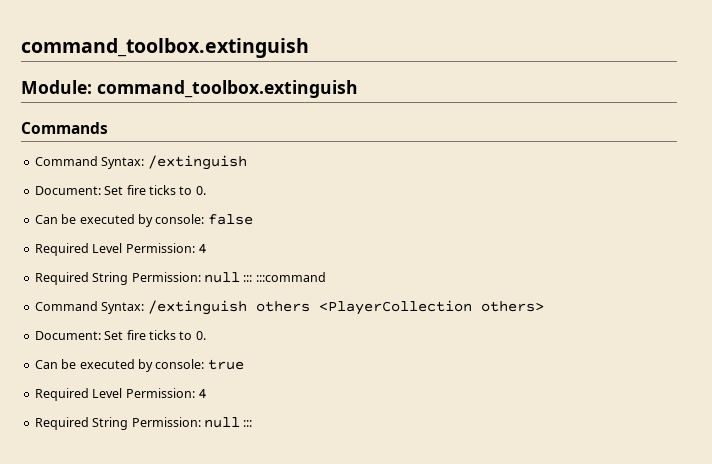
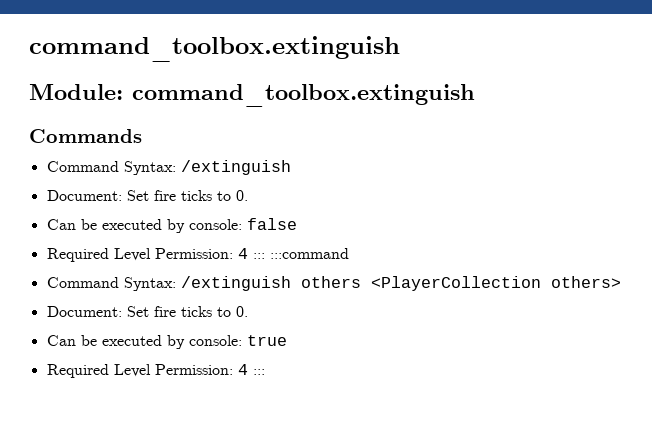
  Can be executed by console: false
- Required Level Permission: 4
- Required String Permission: null ::: :::command
+ Required Level Permission: 4 ::: :::command
  Can be executed by console: true
- Required Level Permission: 4
- Required String Permission: null :::
+ Required Level Permission: 4 :::

